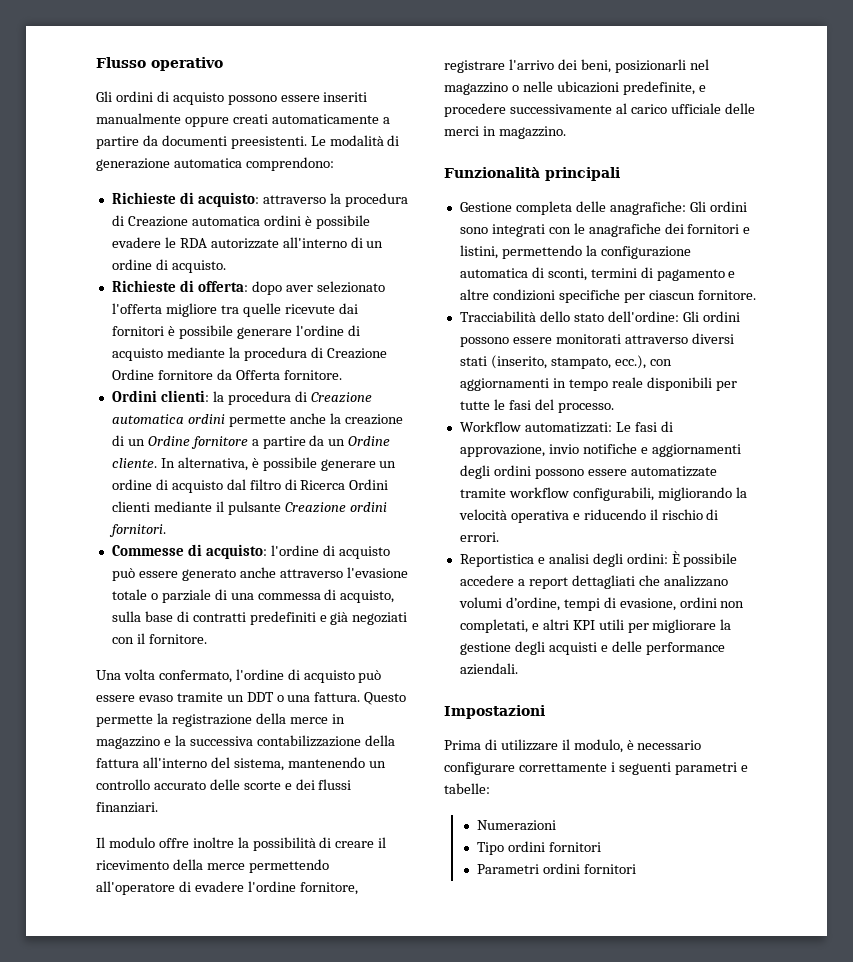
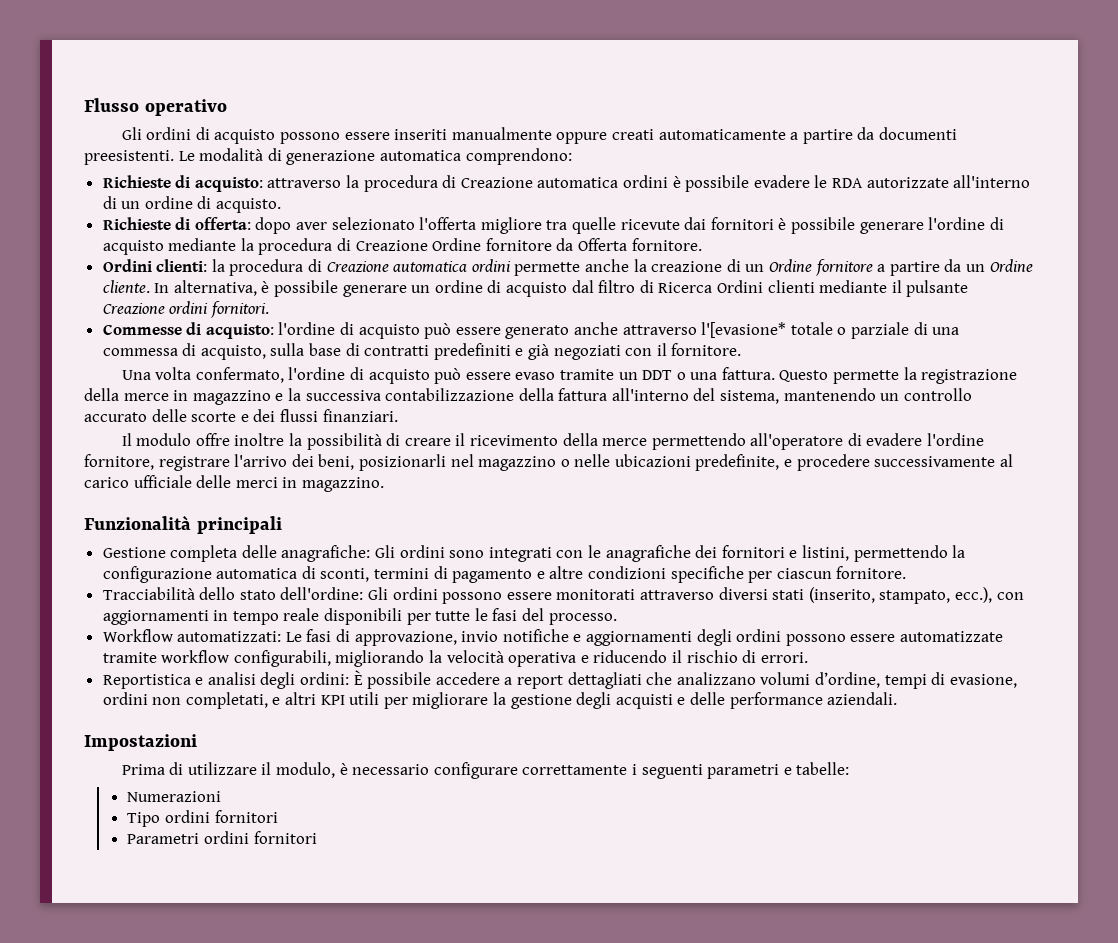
- Commesse di acquisto: l'ordine di acquisto può essere generato anche attraverso l'evasione totale o parziale di una commessa di acquisto, sulla base di contratti predefiniti e già negoziati con il fornitore.
+ Commesse di acquisto: l'ordine di acquisto può essere generato anche attraverso l'[evasione* totale o parziale di una commessa di acquisto, sulla base di contratti predefiniti e già negoziati con il fornitore.

